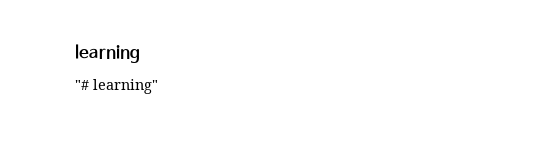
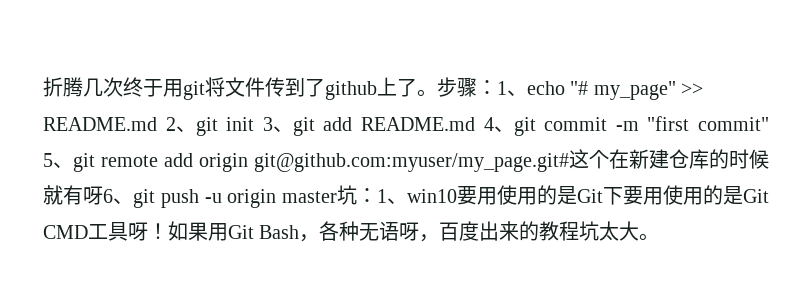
- learning
- "# learning"
+ 折腾几次终于用git将文件传到了github上了。步骤：1、echo "# my_page" >> README.md 2、git init 3、git add README.md 4、git commit -m "first commit" 5、git remote add origin git@github.com:myuser/my_page.git#这个在新建仓库的时候就有呀6、git push -u origin master坑：1、win10要用使用的是Git下要用使用的是Git CMD工具呀！如果用Git Bash，各种无语呀，百度出来的教程坑太大。

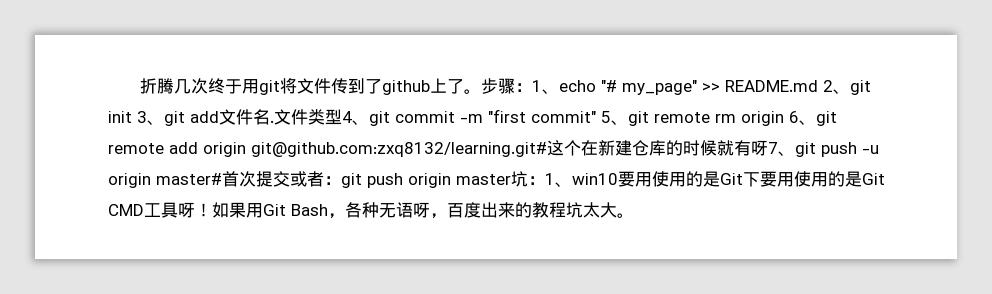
- 步骤：1、echo "# my_page" >> README.md 2、git init 3、git add README.md 4、git commit -m "first commit" 5、git remote add origin git@github.com:myuser/my_page.git#这个在新建仓库的时候就有呀6、git push -u origin master坑：1、win10要用使用的是Git下要用使用的是Git CMD工具呀！
+ 步骤：1、echo "# my_page" >> README.md 2、git init 3、git add文件名.文件类型4、git commit -m "first commit" 5、git remote rm origin 6、git remote add origin git@github.com:zxq8132/learning.git#这个在新建仓库的时候就有呀7、git push -u origin master#首次提交或者：git push origin master坑：1、win10要用使用的是Git下要用使用的是Git CMD工具呀！

